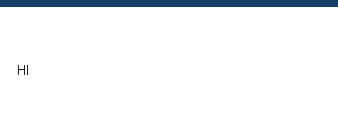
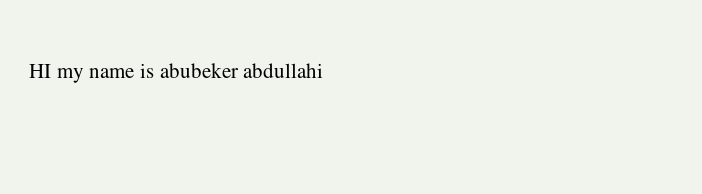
- HI
+ HI my name is abubeker abdullahi

